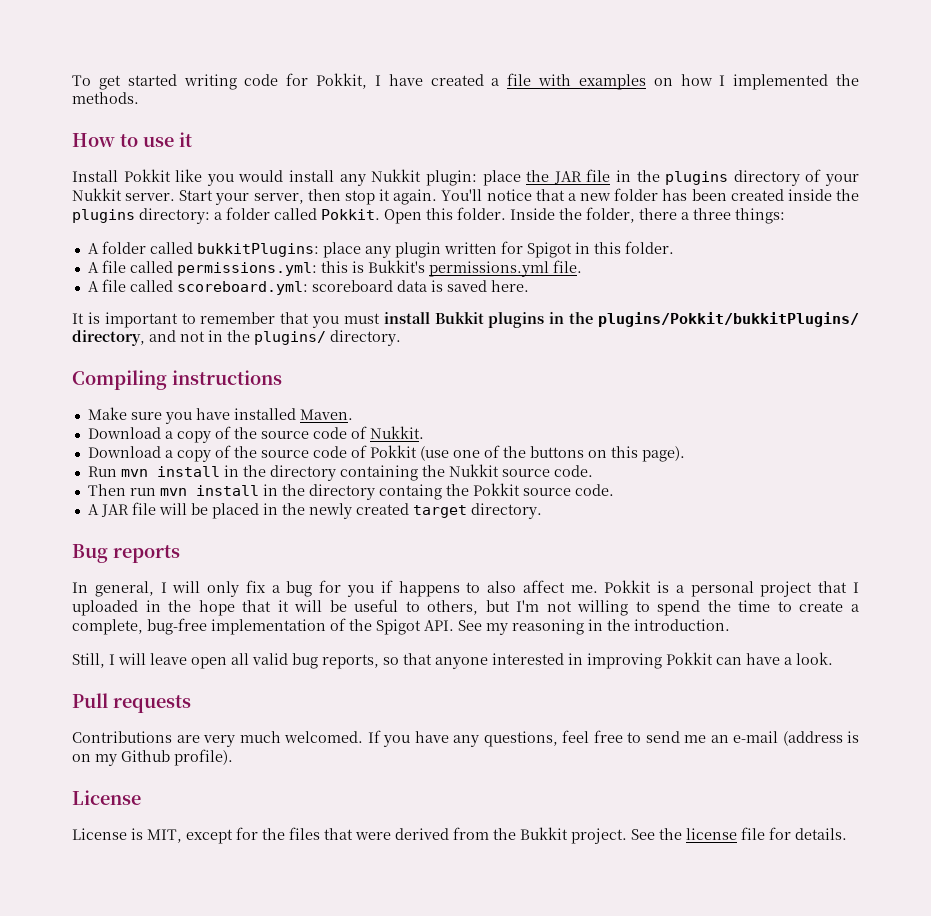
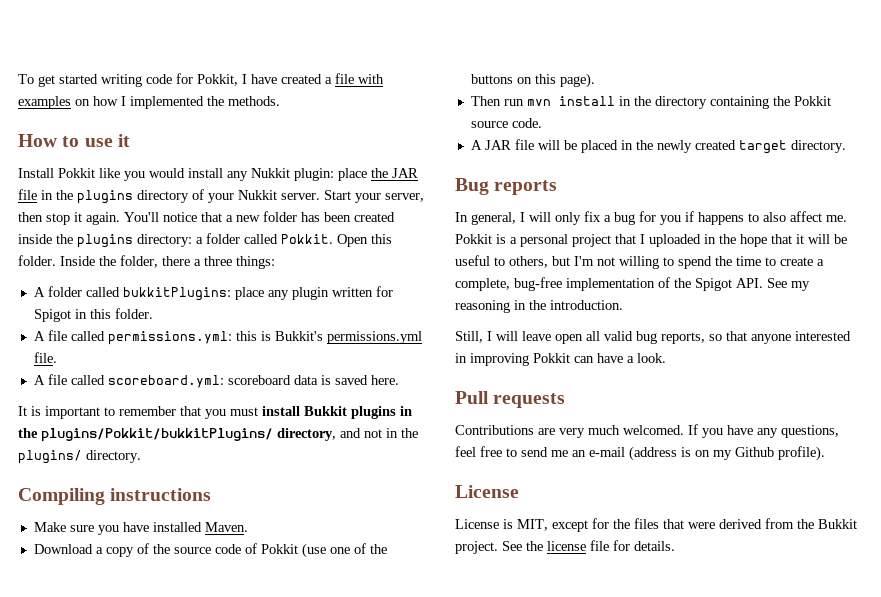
- Download a copy of the source code of Nukkit.
- Run mvn install in the directory containing the Nukkit source code.
- Then run mvn install in the directory containg the Pokkit source code.
+ Then run mvn install in the directory containing the Pokkit source code.

